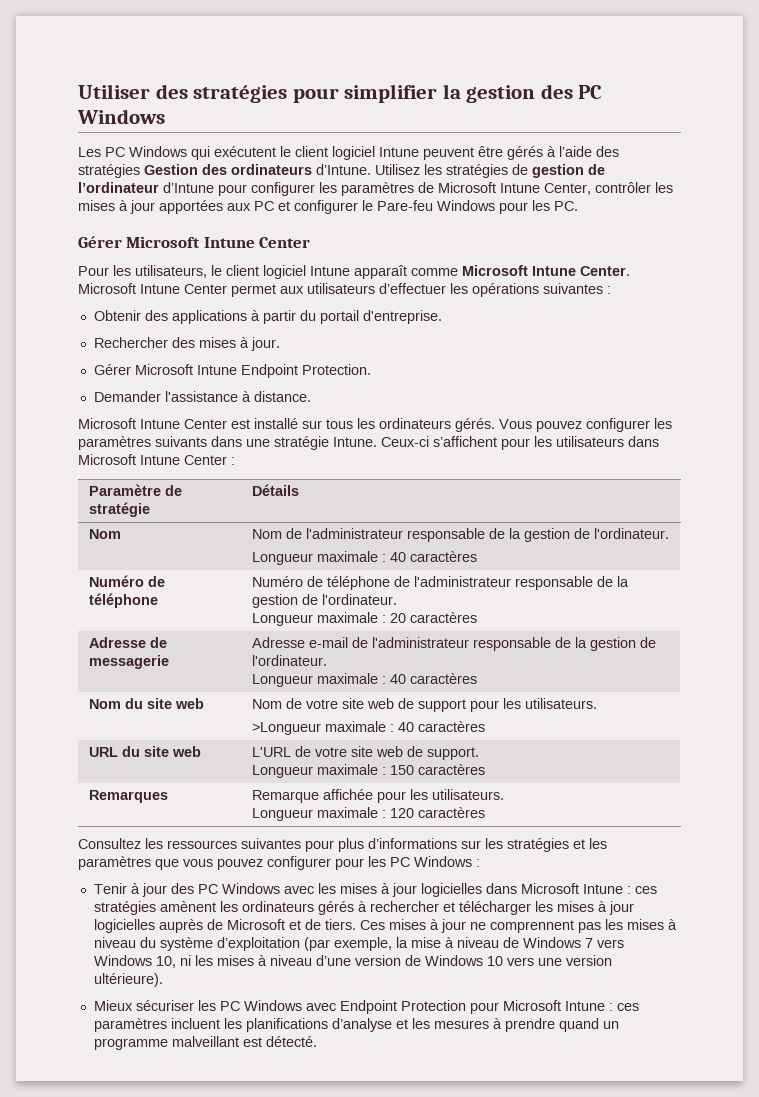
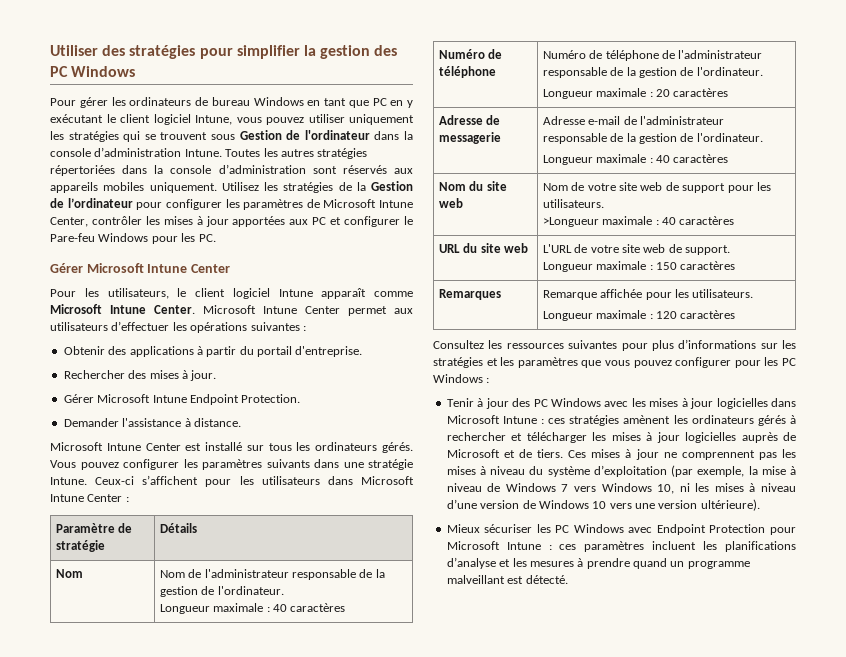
- Les PC Windows qui exécutent le client logiciel Intune peuvent être gérés à l’aide des stratégies Gestion des ordinateurs d’Intune.
+ Pour gérer les ordinateurs de bureau Windows en tant que PC en y exécutant le client logiciel Intune, vous pouvez utiliser uniquement les stratégies qui se trouvent sous Gestion de l'ordinateur dans la console d’administration Intune. Toutes les autres stratégies répertoriées dans la console d’administration sont réservés aux appareils mobiles uniquement.
- Utilisez les stratégies de gestion de l’ordinateur d’Intune pour configurer les paramètres de Microsoft Intune Center, contrôler les mises à jour apportées aux PC et configurer le Pare-feu Windows pour les PC.
+ Utilisez les stratégies de la Gestion de l’ordinateur pour configurer les paramètres de Microsoft Intune Center, contrôler les mises à jour apportées aux PC et configurer le Pare-feu Windows pour les PC.

